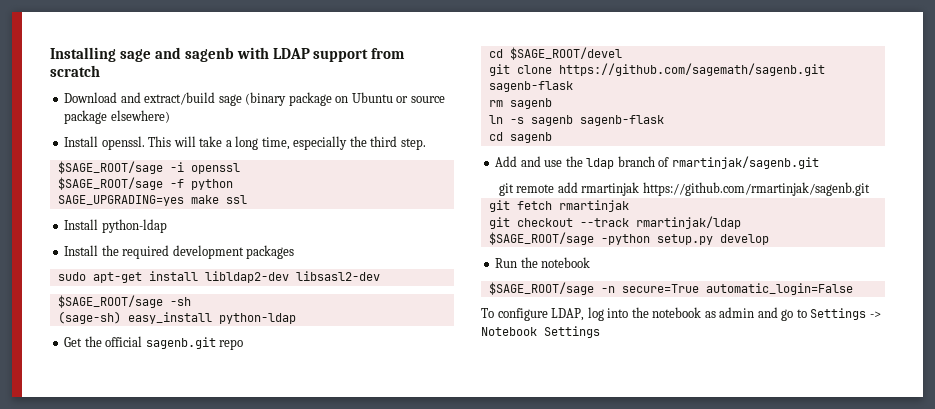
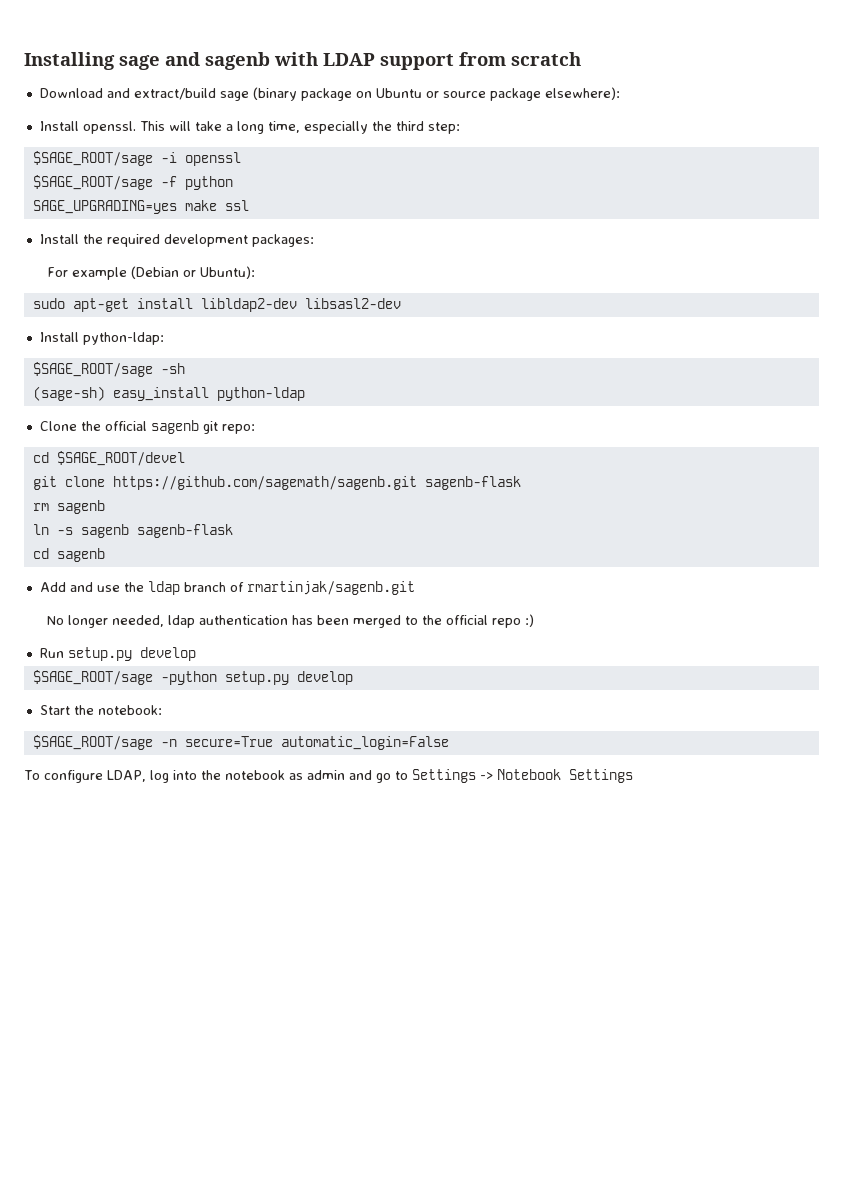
- Download and extract/build sage (binary package on Ubuntu or source package elsewhere)
+ Download and extract/build sage (binary package on Ubuntu or source package elsewhere):
- This will take a long time, especially the third step.
+ This will take a long time, especially the third step:
- Install python-ldap
- Install the required development packages
+ Install the required development packages:
+ For example (Debian or Ubuntu):
+ Install python-ldap:
- Get the official sagenb.git repo
+ Clone the official sagenb git repo:
- git remote add rmartinjak https://github.com/rmartinjak/sagenb.git
- git fetch rmartinjak
- git checkout --track rmartinjak/ldap
+ No longer needed, ldap authentication has been merged to the official repo :)
+ Run setup.py develop
- Run the notebook
+ Start the notebook:

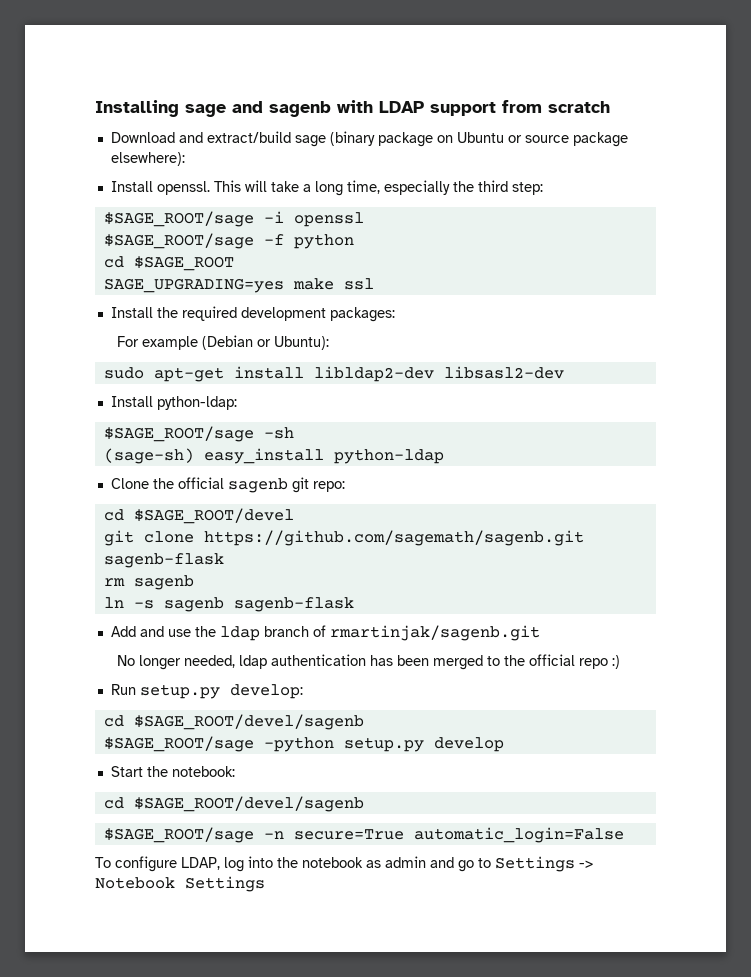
+ cd $SAGE_ROOT
- cd sagenb
- Run setup.py develop
+ Run setup.py develop:
+ cd $SAGE_ROOT/devel/sagenb
  Start the notebook:
+ cd $SAGE_ROOT/devel/sagenb

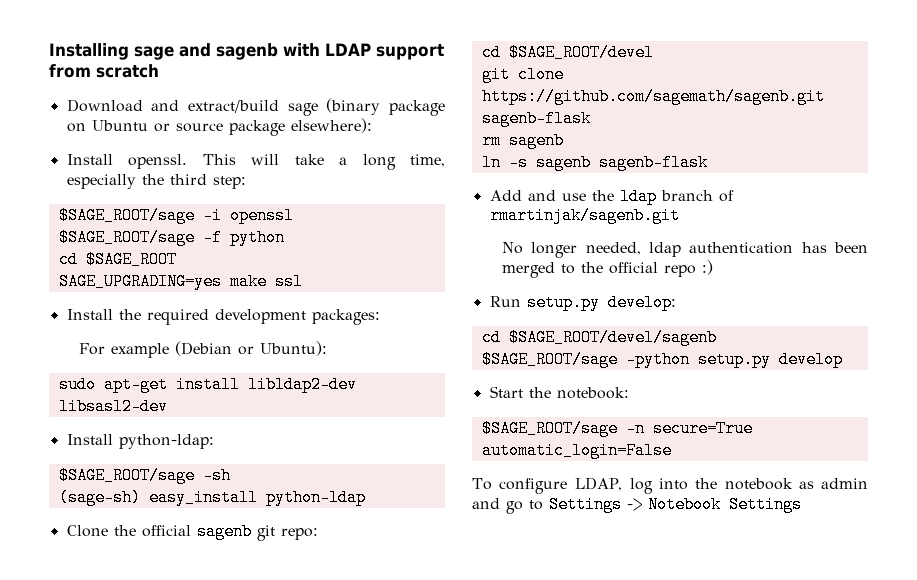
  Start the notebook:
- cd $SAGE_ROOT/devel/sagenb

